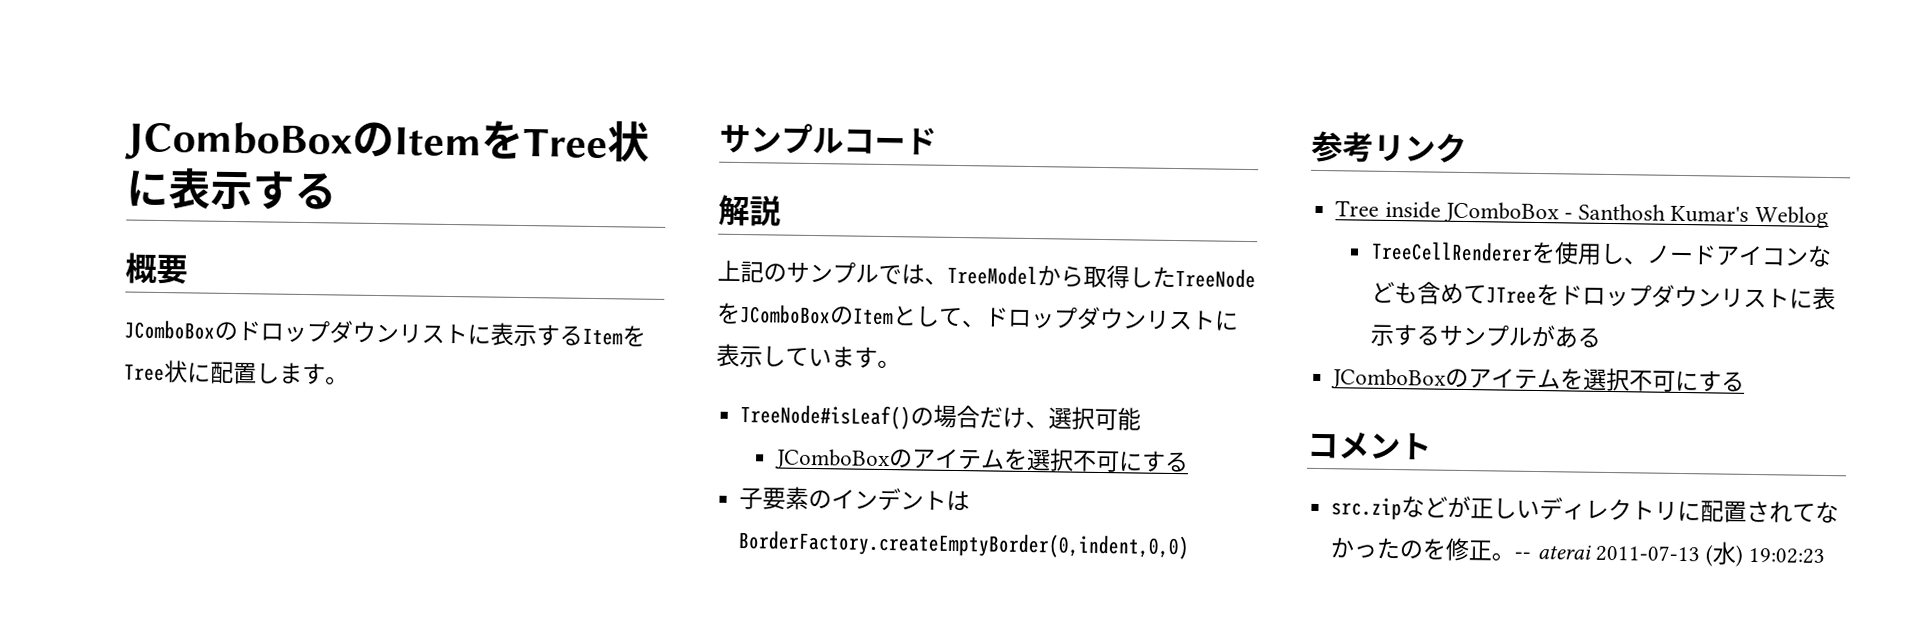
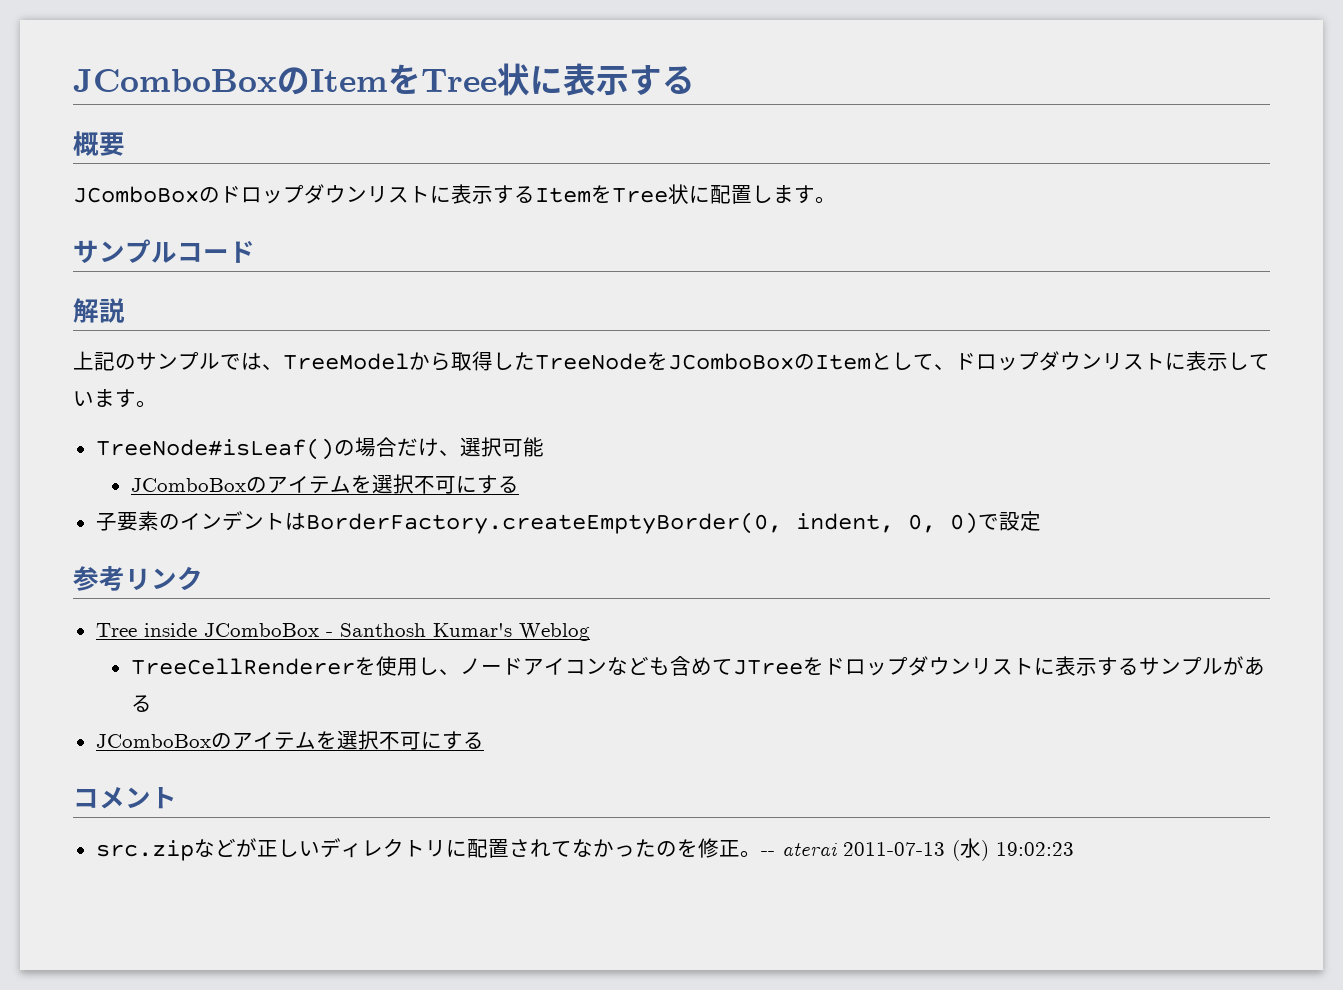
- 子要素のインデントはBorderFactory.createEmptyBorder(0,indent,0,0)
+ 子要素のインデントはBorderFactory.createEmptyBorder(0, indent, 0, 0)で設定

